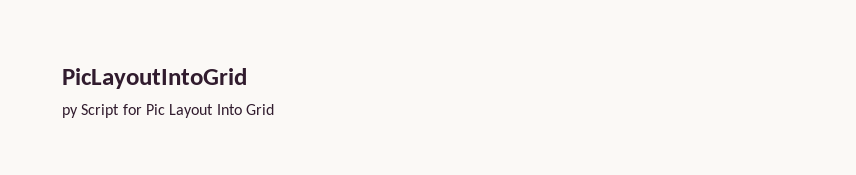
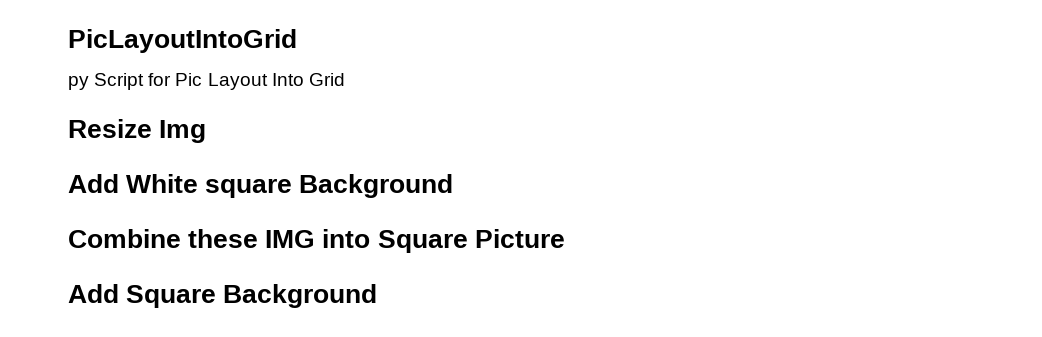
+ Resize Img
+ Add White square Background
+ Combine these IMG into Square Picture
+ Add Square Background

